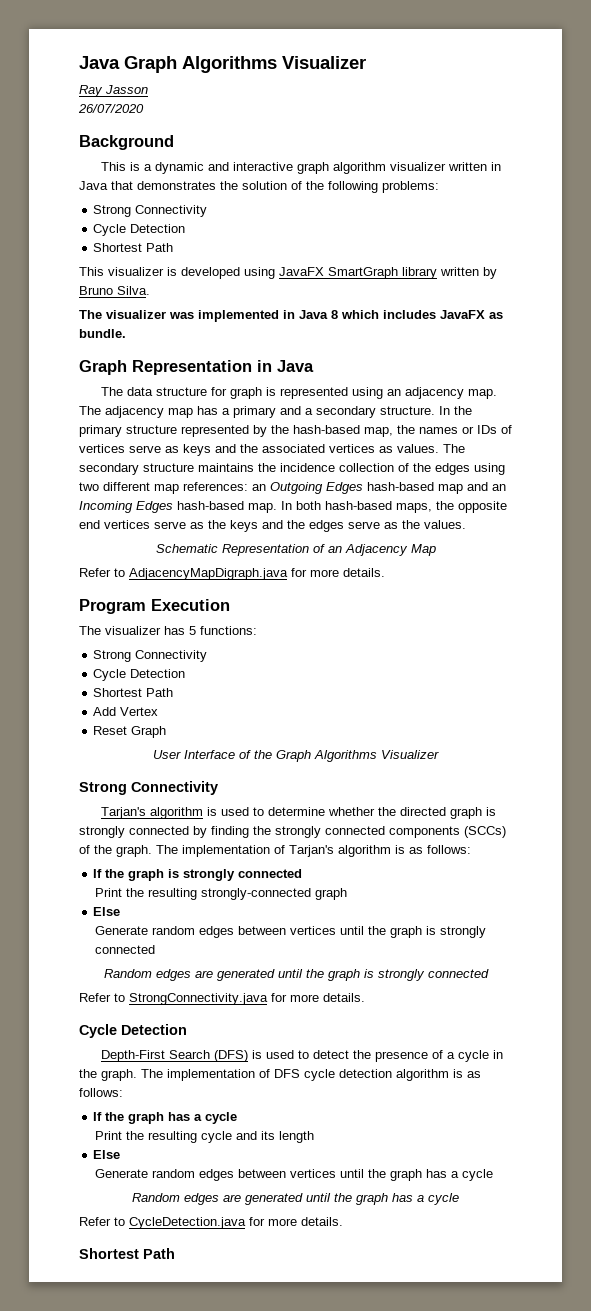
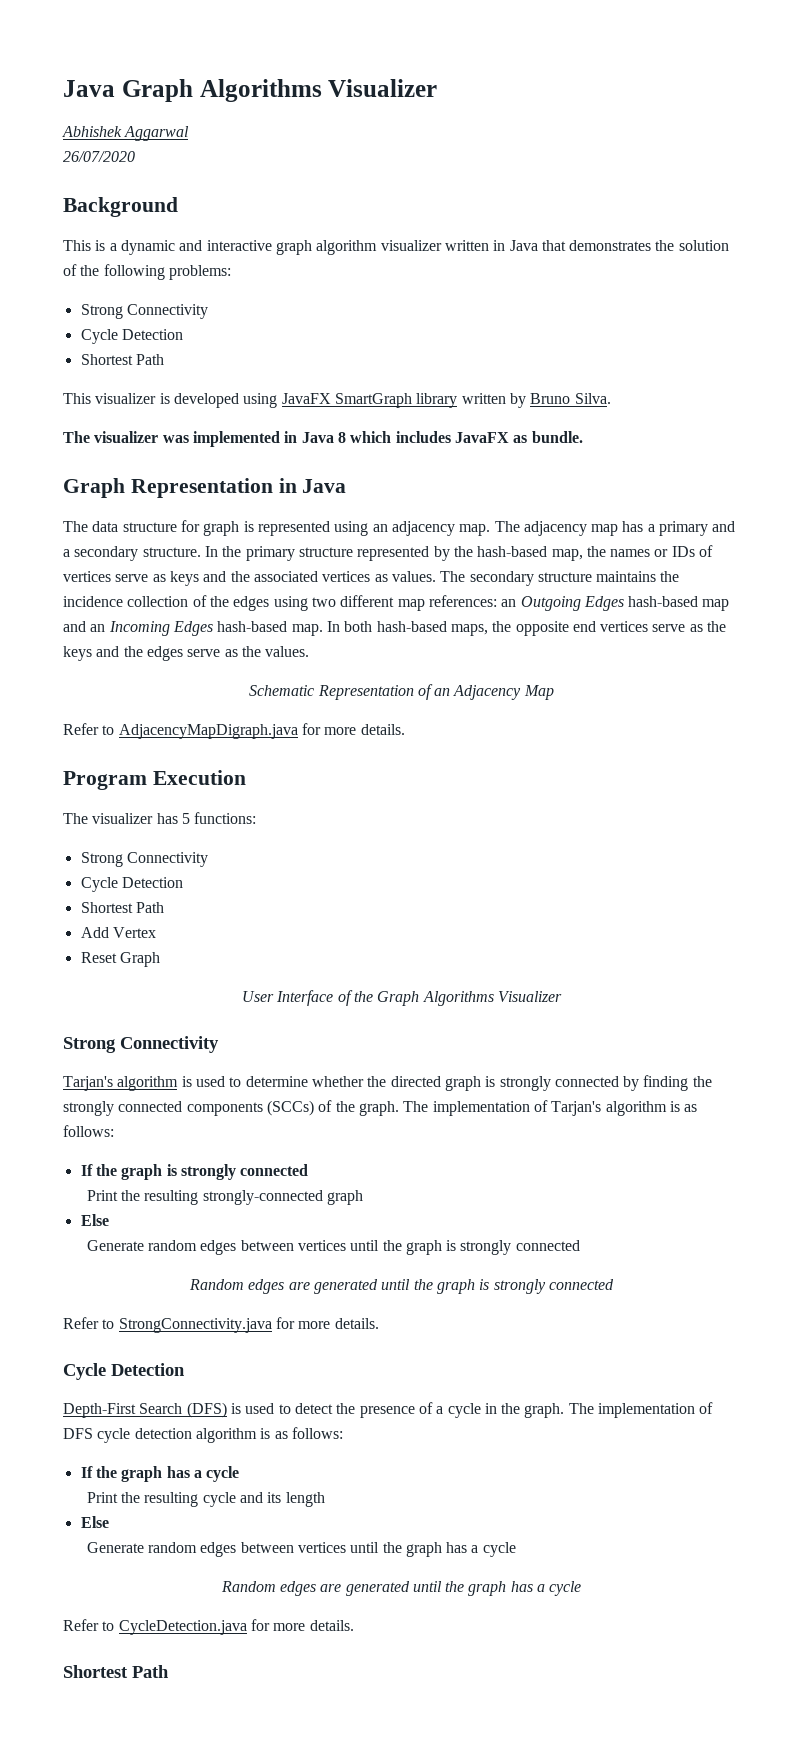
- Ray Jasson
+ Abhishek Aggarwal

